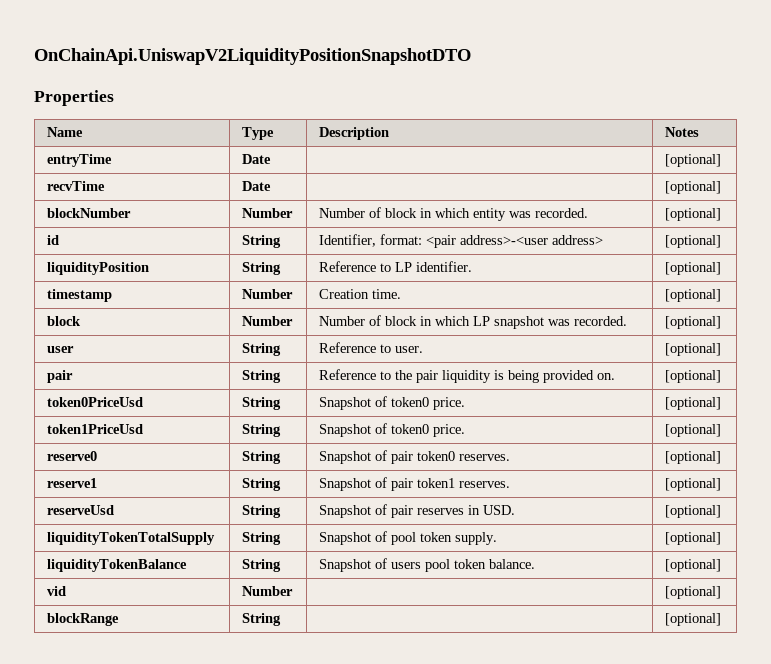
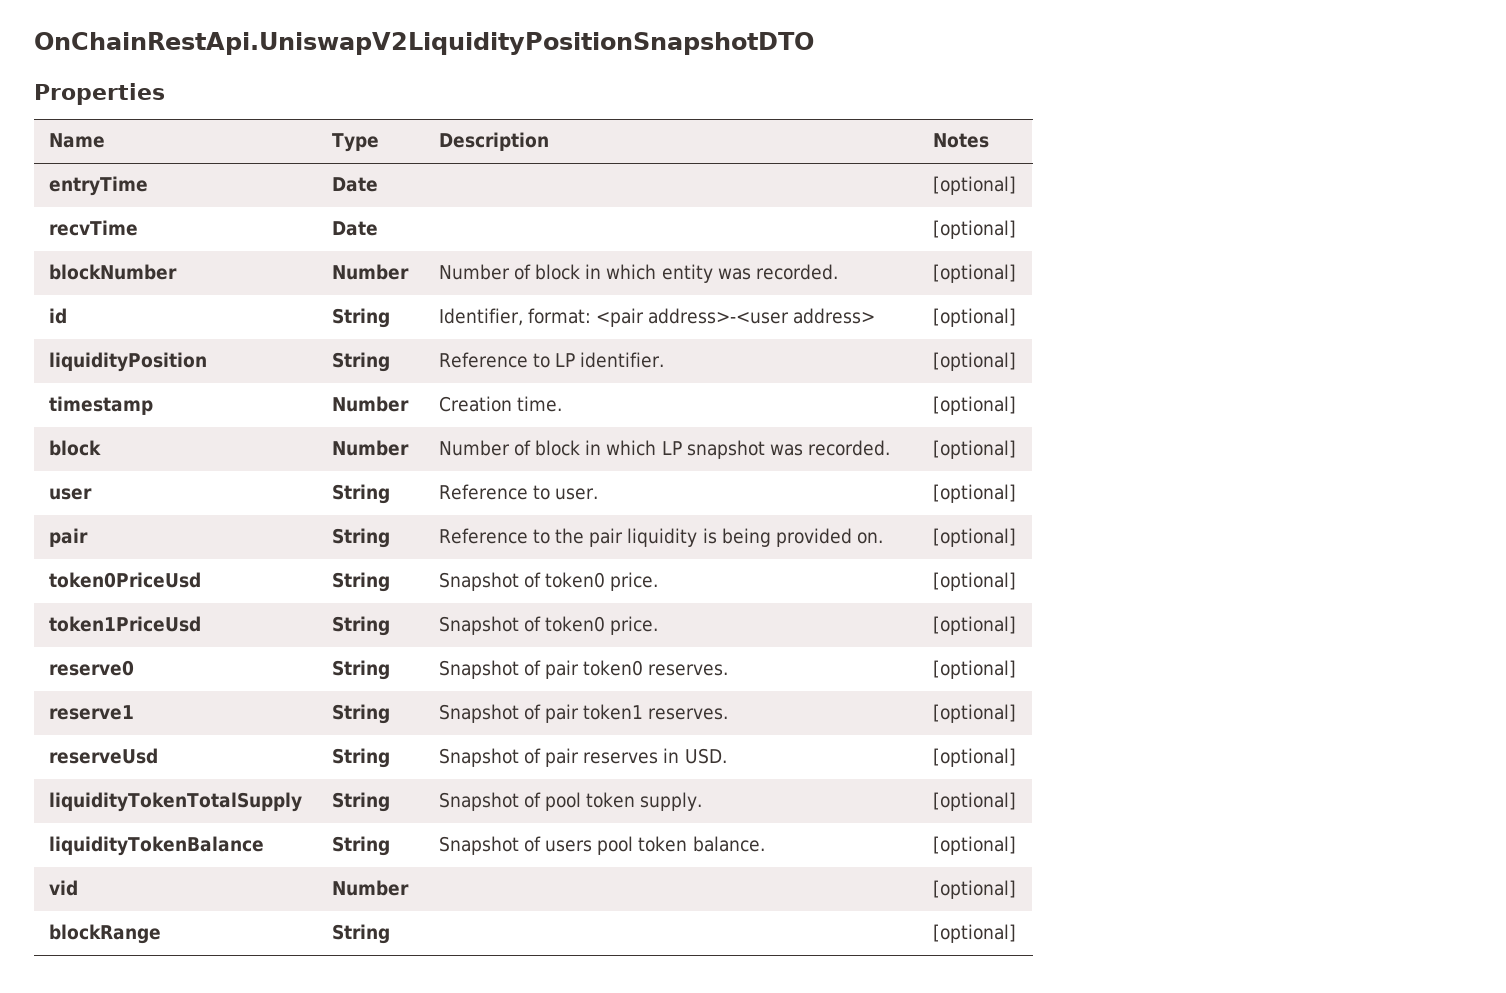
- OnChainApi.UniswapV2LiquidityPositionSnapshotDTO
+ OnChainRestApi.UniswapV2LiquidityPositionSnapshotDTO

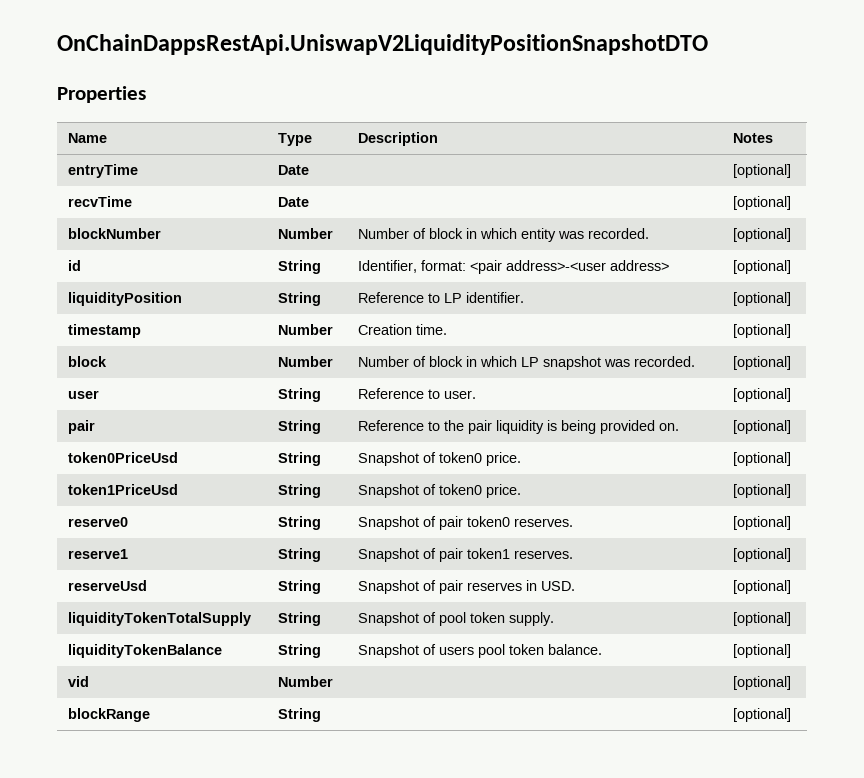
- OnChainRestApi.UniswapV2LiquidityPositionSnapshotDTO
+ OnChainDappsRestApi.UniswapV2LiquidityPositionSnapshotDTO

